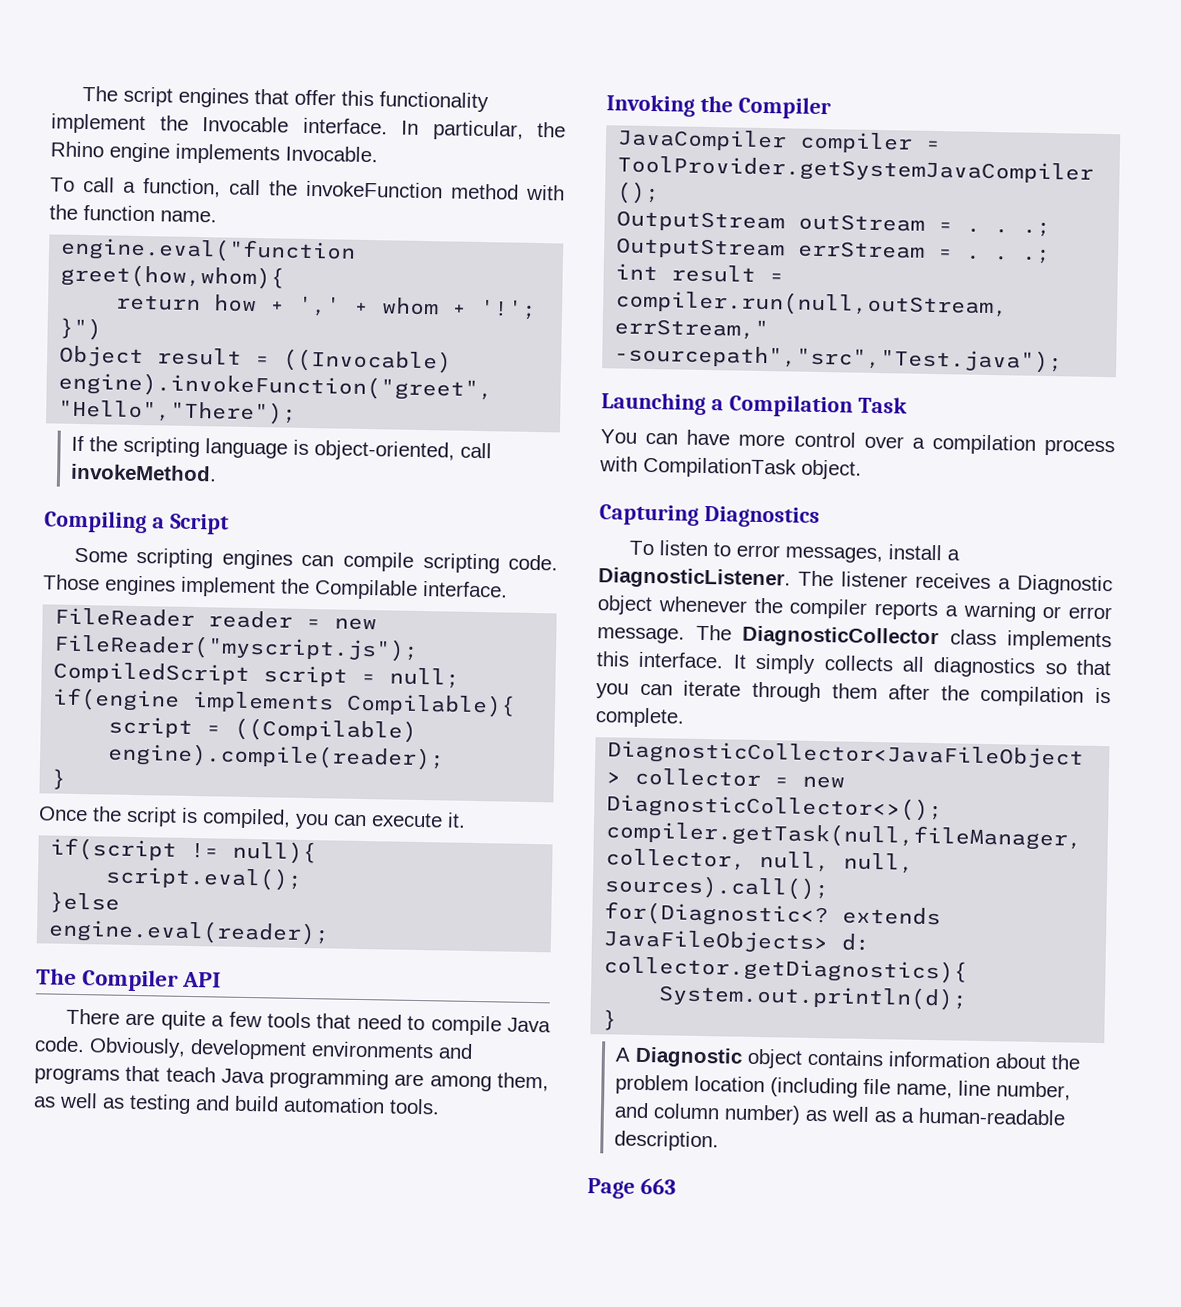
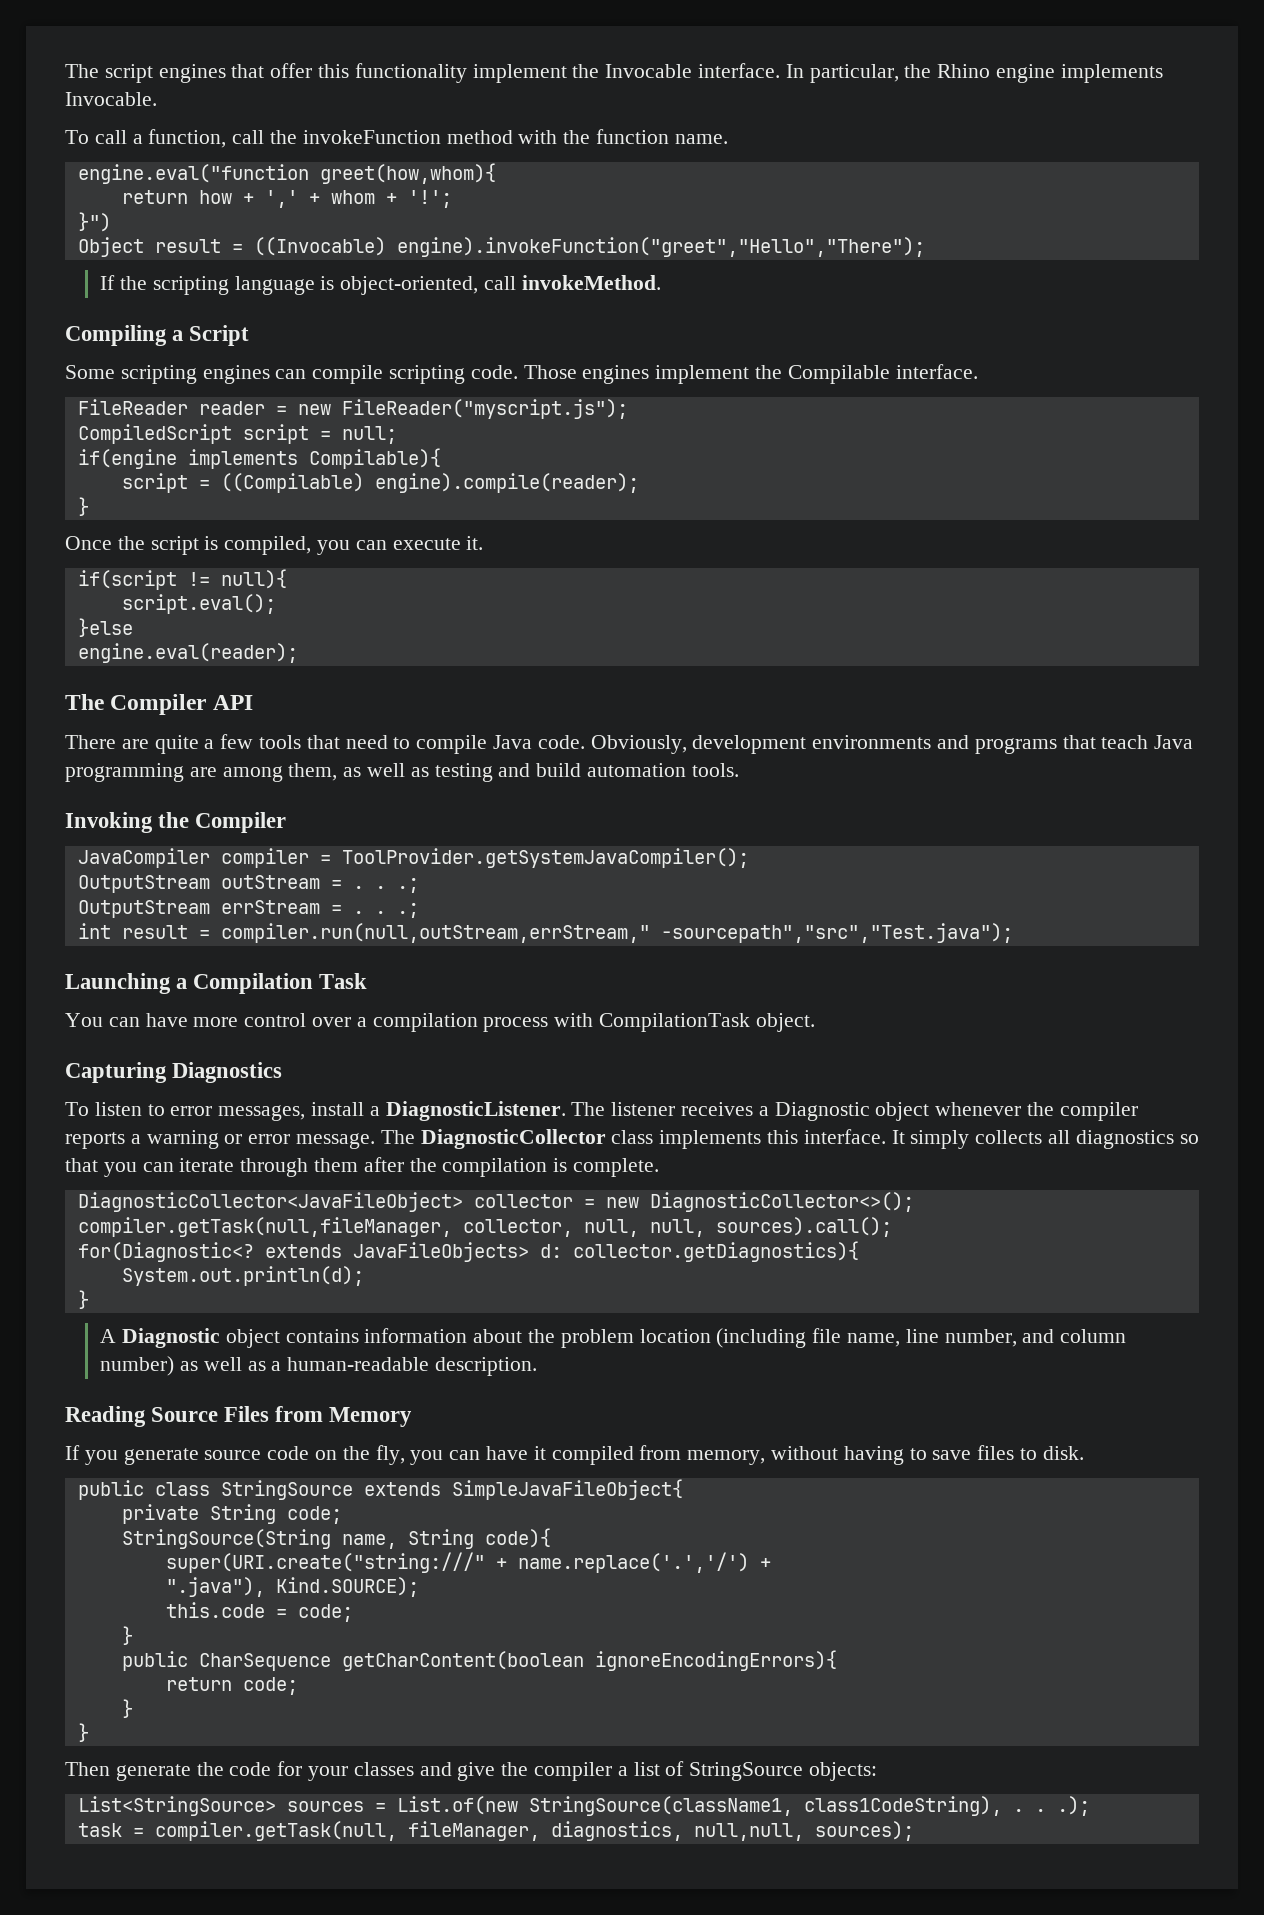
- Page 663
+ Reading Source Files from Memory
+ If you generate source code on the fly, you can have it compiled from memory, without having to save files to disk.
+ public class StringSource extends SimpleJavaFileObject{
+ private String code;
+ StringSource(String name, String code){
+ super(URI.create("string:///" + name.replace('.','/') +
+ ".java"), Kind.SOURCE);
+ this.code = code;
+ }
+ public CharSequence getCharContent(boolean ignoreEncodingErrors){
+ return code;
+ }
+ }
+ Then generate the code for your classes and give the compiler a list of StringSource objects:
+ List<StringSource> sources = List.of(new StringSource(className1, class1CodeString), . . .);
+ task = compiler.getTask(null, fileManager, diagnostics, null,null, sources);

